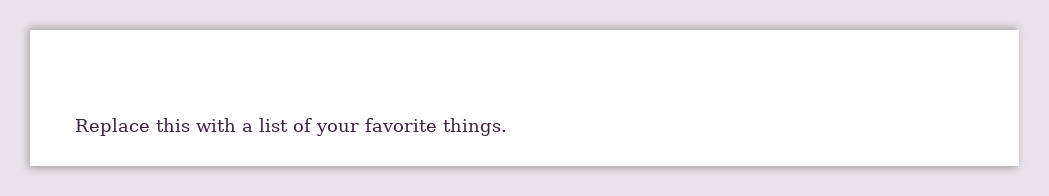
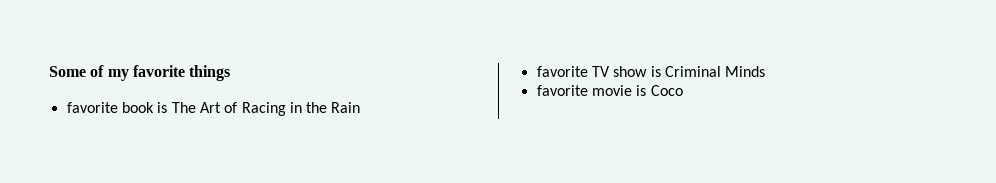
- Replace this with a list of your favorite things.
+ Some of my favorite things
+ favorite book is The Art of Racing in the Rain
+ favorite TV show is Criminal Minds
+ favorite movie is Coco

